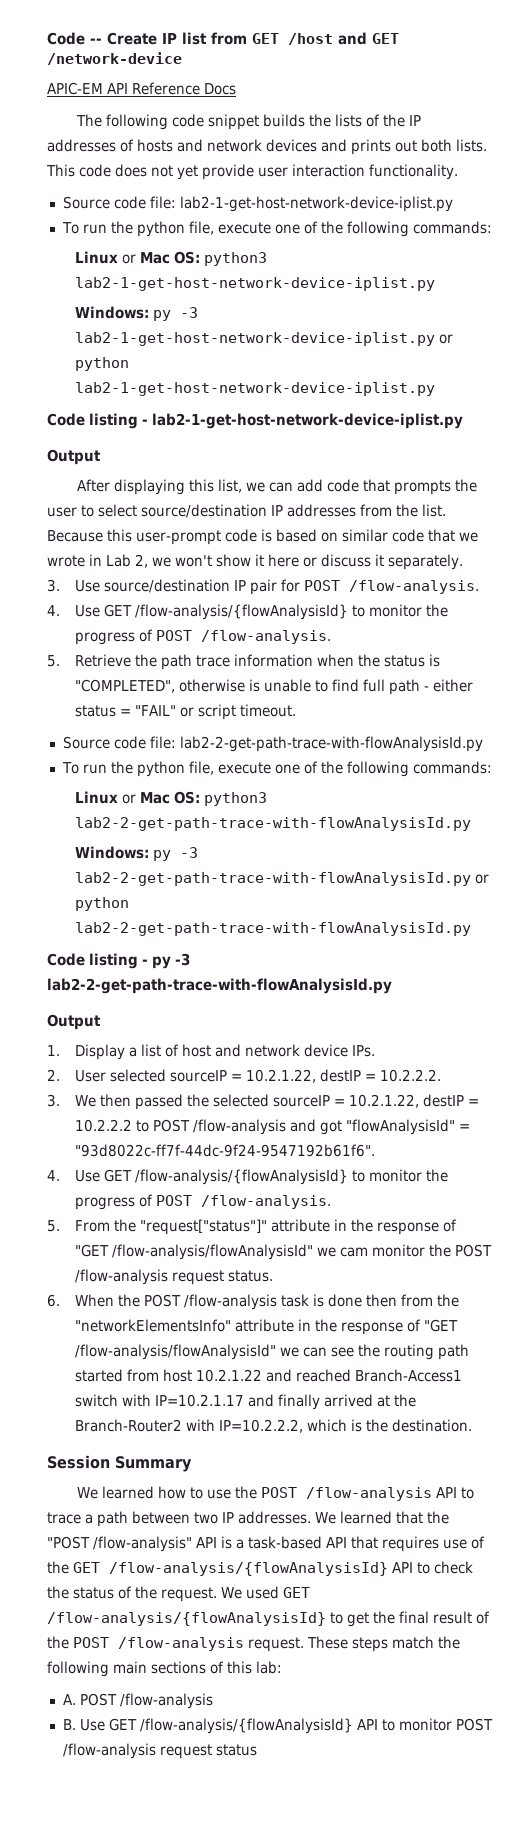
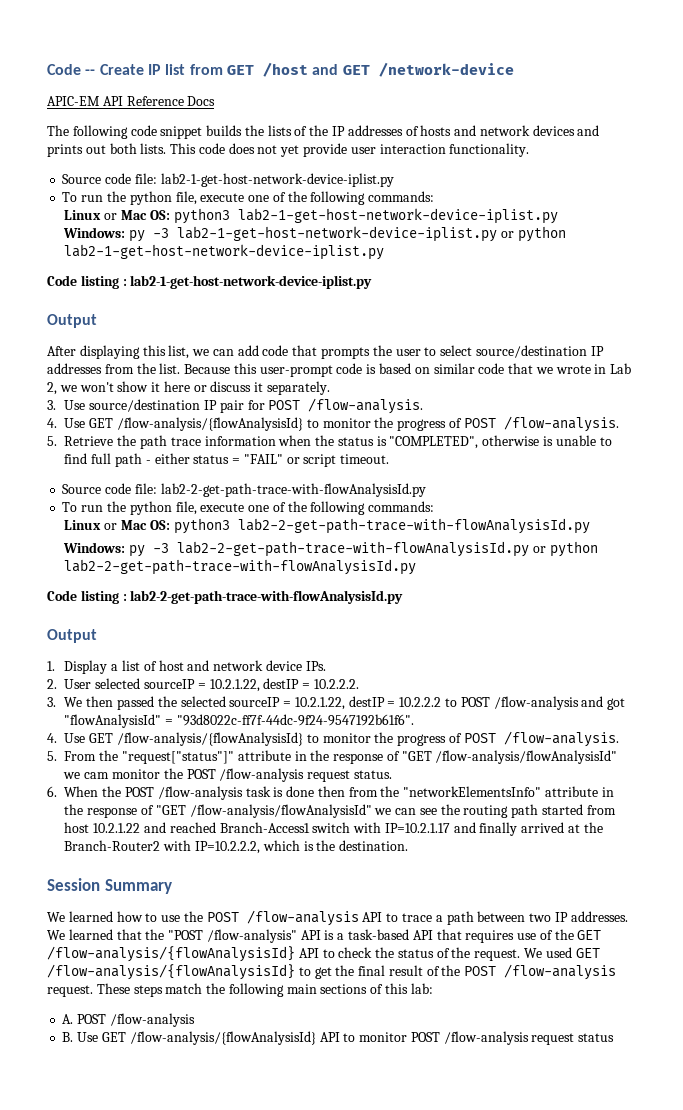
- Code listing - lab2-1-get-host-network-device-iplist.py
+ Code listing : lab2-1-get-host-network-device-iplist.py
- Code listing - py -3 lab2-2-get-path-trace-with-flowAnalysisId.py
+ Code listing : lab2-2-get-path-trace-with-flowAnalysisId.py

